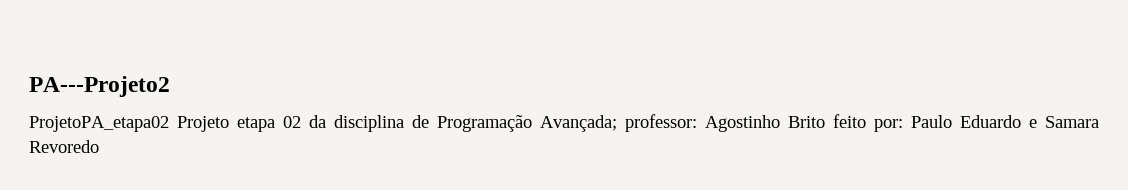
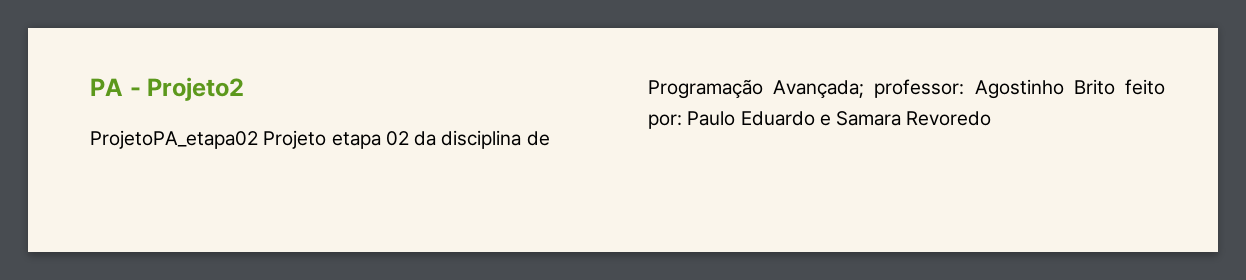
- PA---Projeto2
+ PA - Projeto2

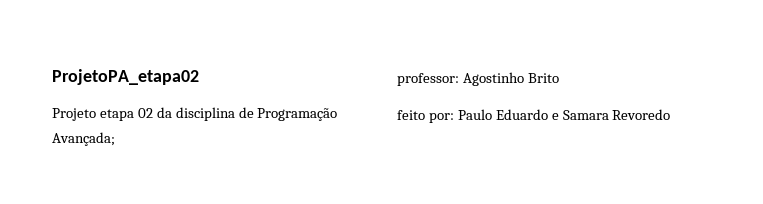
- PA - Projeto2
- ProjetoPA_etapa02 Projeto etapa 02 da disciplina de Programação Avançada; professor: Agostinho Brito feito por: Paulo Eduardo e Samara Revoredo
+ ProjetoPA_etapa02
+ Projeto etapa 02 da disciplina de Programação Avançada;
+ professor: Agostinho Brito
+ feito por: Paulo Eduardo e Samara Revoredo

